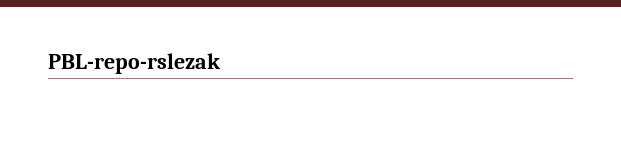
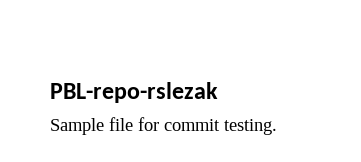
+ Sample file for commit testing.

